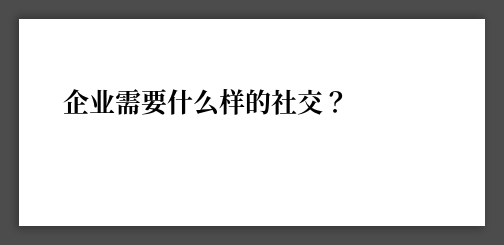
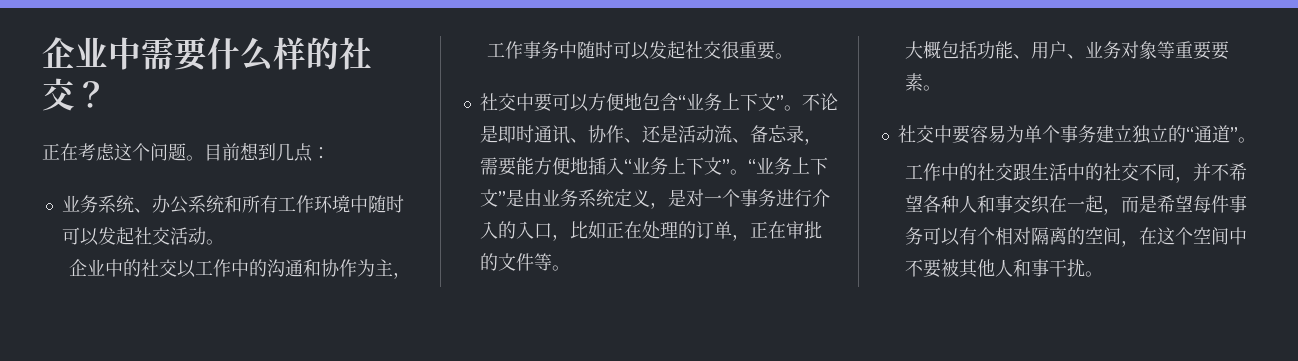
- 企业需要什么样的社交？
+ 企业中需要什么样的社交？
+ 正在考虑这个问题。目前想到几点：
+ 业务系统、办公系统和所有工作环境中随时可以发起社交活动。
+ 企业中的社交以工作中的沟通和协作为主，工作事务中随时可以发起社交很重要。
+ 社交中要可以方便地包含“业务上下文”。不论是即时通讯、协作、还是活动流、备忘录，需要能方便地插入“业务上下文”。“业务上下文”是由业务系统定义，是对一个事务进行介入的入口，比如正在处理的订单，正在审批的文件等。
+ 大概包括功能、用户、业务对象等重要要素。
+ 社交中要容易为单个事务建立独立的“通道”。
+ 工作中的社交跟生活中的社交不同，并不希望各种人和事交织在一起，而是希望每件事务可以有个相对隔离的空间，在这个空间中不要被其他人和事干扰。

